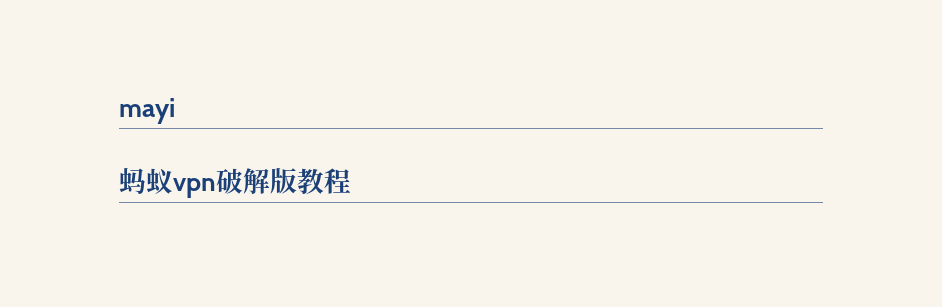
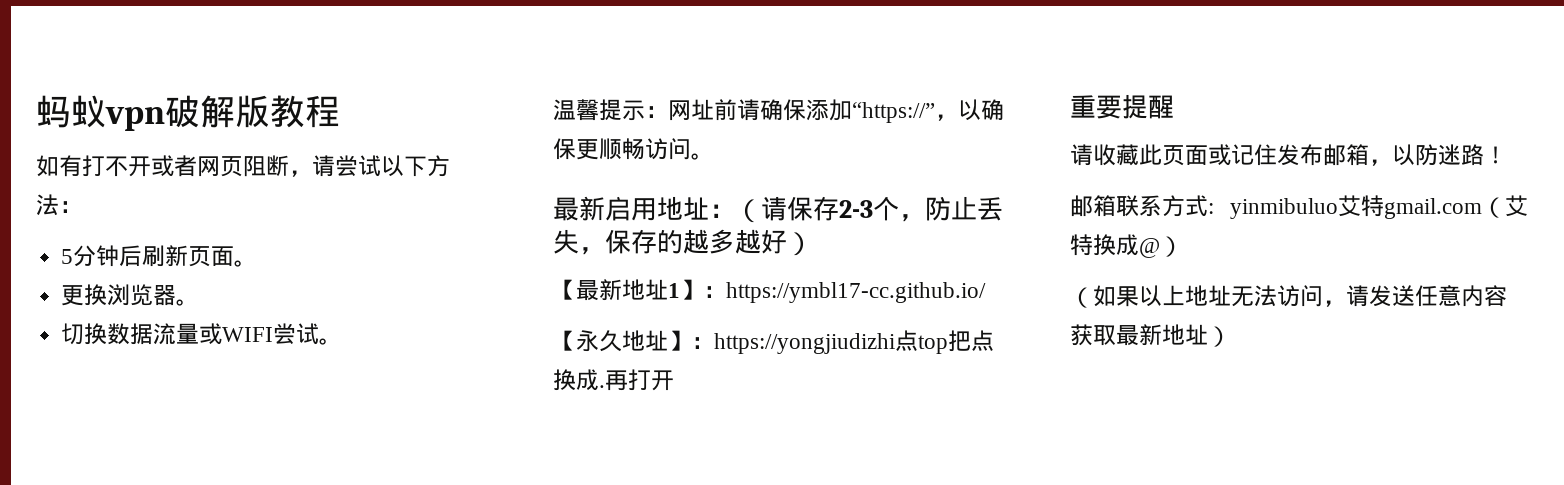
- mayi
+ 如有打不开或者网页阻断，请尝试以下方法：
+ 5分钟后刷新页面。
+ 更换浏览器。
+ 切换数据流量或WIFI尝试。
+ 温馨提示：网址前请确保添加“https://”，以确保更顺畅访问。
+ 最新启用地址：（请保存2-3个，防止丢失，保存的越多越好）
+ 【最新地址1】：https://ymbl17-cc.github.io/
+ 【永久地址】：https://yongjiudizhi点top把点换成.再打开
+ 重要提醒
+ 请收藏此页面或记住发布邮箱，以防迷路！
+ 邮箱联系方式: yinmibuluo艾特gmail.com（艾特换成@）
+ （如果以上地址无法访问，请发送任意内容获取最新地址）

